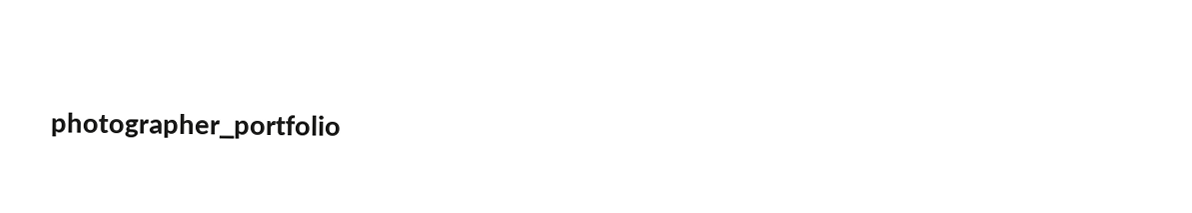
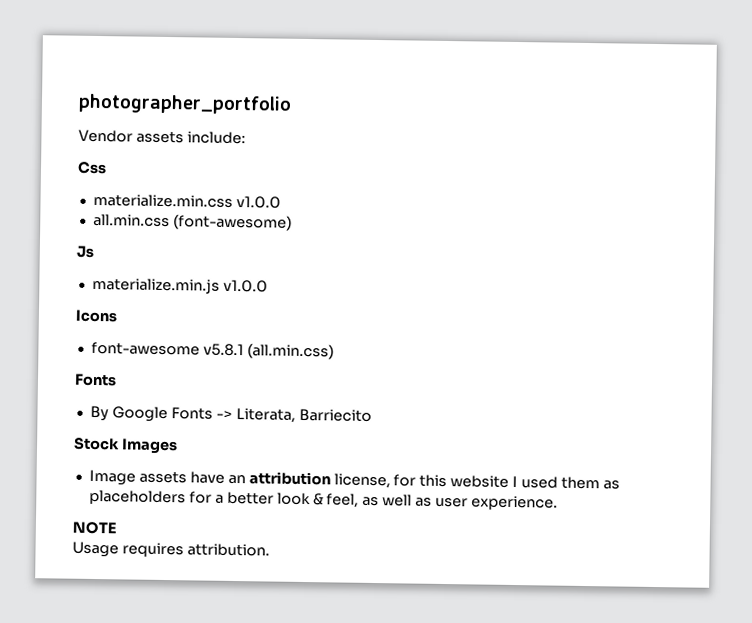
+ Vendor assets include:
+ Css
+ materialize.min.css v1.0.0
+ all.min.css (font-awesome)
+ Js
+ materialize.min.js v1.0.0
+ Icons
+ font-awesome v5.8.1 (all.min.css)
+ Fonts
+ By Google Fonts -> Literata, Barriecito
+ Stock Images
+ Image assets have an attribution license, for this website I used them as placeholders for a better look & feel, as well as user experience.
+ NOTE
+ Usage requires attribution.

